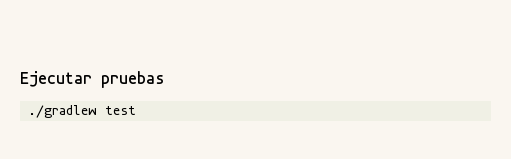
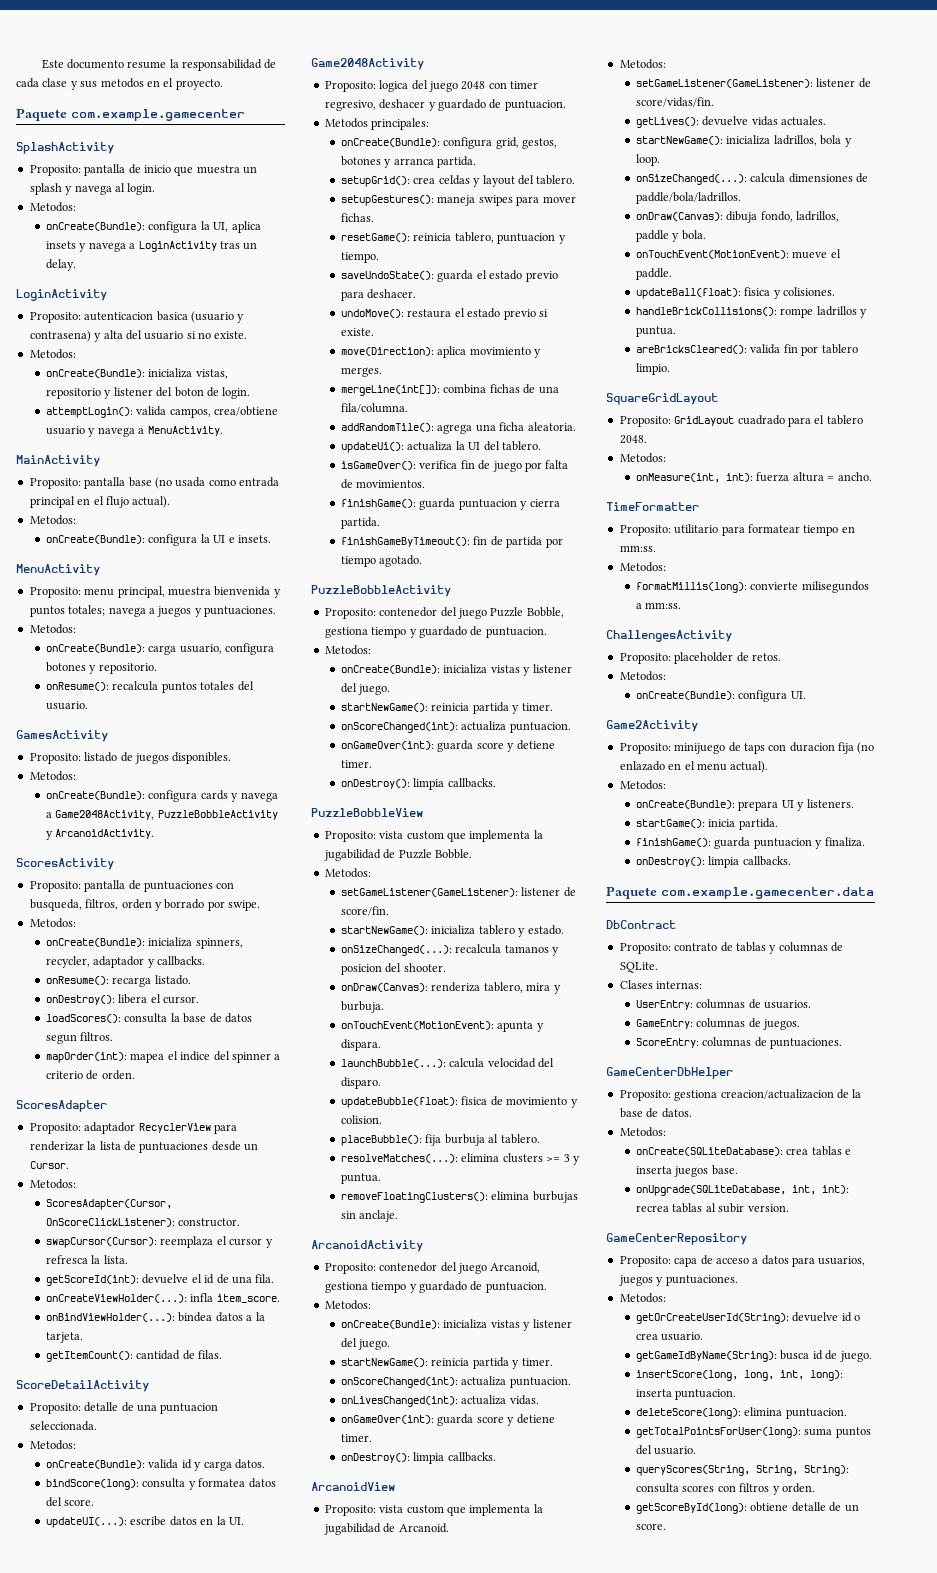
- Ejecutar pruebas
- ./gradlew test
+ Este documento resume la responsabilidad de cada clase y sus metodos en el proyecto.
+ Paquete com.example.gamecenter
+ SplashActivity
+ Proposito: pantalla de inicio que muestra un splash y navega al login.
+ Metodos:
+ onCreate(Bundle): configura la UI, aplica insets y navega a LoginActivity tras un delay.
+ LoginActivity
+ Proposito: autenticacion basica (usuario y contrasena) y alta del usuario si no existe.
+ Metodos:
+ onCreate(Bundle): inicializa vistas, repositorio y listener del boton de login.
+ attemptLogin(): valida campos, crea/obtiene usuario y navega a MenuActivity.
+ MainActivity
+ Proposito: pantalla base (no usada como entrada principal en el flujo actual).
+ Metodos:
+ onCreate(Bundle): configura la UI e insets.
+ MenuActivity
+ Proposito: menu principal, muestra bienvenida y puntos totales; navega a juegos y puntuaciones.
+ Metodos:
+ onCreate(Bundle): carga usuario, configura botones y repositorio.
+ onResume(): recalcula puntos totales del usuario.
+ GamesActivity
+ Proposito: listado de juegos disponibles.
+ Metodos:
+ onCreate(Bundle): configura cards y navega a Game2048Activity, PuzzleBobbleActivity y ArcanoidActivity.
+ ScoresActivity
+ Proposito: pantalla de puntuaciones con busqueda, filtros, orden y borrado por swipe.
+ Metodos:
+ onCreate(Bundle): inicializa spinners, recycler, adaptador y callbacks.
+ onResume(): recarga listado.
+ onDestroy(): libera el cursor.
+ loadScores(): consulta la base de datos segun filtros.
+ mapOrder(int): mapea el indice del spinner a criterio de orden.
+ ScoresAdapter
+ Proposito: adaptador RecyclerView para renderizar la lista de puntuaciones desde un Cursor.
+ Metodos:
+ ScoresAdapter(Cursor, OnScoreClickListener): constructor.
+ swapCursor(Cursor): reemplaza el cursor y refresca la lista.
+ getScoreId(int): devuelve el id de una fila.
+ onCreateViewHolder(...): infla item_score.
+ onBindViewHolder(...): bindea datos a la tarjeta.
+ getItemCount(): cantidad de filas.
+ ScoreDetailActivity
+ Proposito: detalle de una puntuacion seleccionada.
+ Metodos:
+ onCreate(Bundle): valida id y carga datos.
+ bindScore(long): consulta y formatea datos del score.
+ updateUI(...): escribe datos en la UI.
+ Game2048Activity
+ Proposito: logica del juego 2048 con timer regresivo, deshacer y guardado de puntuacion.
+ Metodos principales:
+ onCreate(Bundle): configura grid, gestos, botones y arranca partida.
+ setupGrid(): crea celdas y layout del tablero.
+ setupGestures(): maneja swipes para mover fichas.
+ resetGame(): reinicia tablero, puntuacion y tiempo.
+ saveUndoState(): guarda el estado previo para deshacer.
+ undoMove(): restaura el estado previo si existe.
+ move(Direction): aplica movimiento y merges.
+ mergeLine(int[]): combina fichas de una fila/columna.
+ addRandomTile(): agrega una ficha aleatoria.
+ updateUi(): actualiza la UI del tablero.
+ isGameOver(): verifica fin de juego por falta de movimientos.
+ finishGame(): guarda puntuacion y cierra partida.
+ finishGameByTimeout(): fin de partida por tiempo agotado.
+ PuzzleBobbleActivity
+ Proposito: contenedor del juego Puzzle Bobble, gestiona tiempo y guardado de puntuacion.
+ Metodos:
+ onCreate(Bundle): inicializa vistas y listener del juego.
+ startNewGame(): reinicia partida y timer.
+ onScoreChanged(int): actualiza puntuacion.
+ onGameOver(int): guarda score y detiene timer.
+ onDestroy(): limpia callbacks.
+ PuzzleBobbleView
+ Proposito: vista custom que implementa la jugabilidad de Puzzle Bobble.
+ Metodos:
+ setGameListener(GameListener): listener de score/fin.
+ startNewGame(): inicializa tablero y estado.
+ onSizeChanged(...): recalcula tamanos y posicion del shooter.
+ onDraw(Canvas): renderiza tablero, mira y burbuja.
+ onTouchEvent(MotionEvent): apunta y dispara.
+ launchBubble(...): calcula velocidad del disparo.
+ updateBubble(float): fisica de movimiento y colision.
+ placeBubble(): fija burbuja al tablero.
+ resolveMatches(...): elimina clusters >= 3 y puntua.
+ removeFloatingClusters(): elimina burbujas sin anclaje.
+ ArcanoidActivity
+ Proposito: contenedor del juego Arcanoid, gestiona tiempo y guardado de puntuacion.
+ Metodos:
+ onCreate(Bundle): inicializa vistas y listener del juego.
+ startNewGame(): reinicia partida y timer.
+ onScoreChanged(int): actualiza puntuacion.
+ onLivesChanged(int): actualiza vidas.
+ onGameOver(int): guarda score y detiene timer.
+ onDestroy(): limpia callbacks.
+ ArcanoidView
+ Proposito: vista custom que implementa la jugabilidad de Arcanoid.
+ Metodos:
+ setGameListener(GameListener): listener de score/vidas/fin.
+ getLives(): devuelve vidas actuales.
+ startNewGame(): inicializa ladrillos, bola y loop.
+ onSizeChanged(...): calcula dimensiones de paddle/bola/ladrillos.
+ onDraw(Canvas): dibuja fondo, ladrillos, paddle y bola.
+ onTouchEvent(MotionEvent): mueve el paddle.
+ updateBall(float): fisica y colisiones.
+ handleBrickCollisions(): rompe ladrillos y puntua.
+ areBricksCleared(): valida fin por tablero limpio.
+ SquareGridLayout
+ Proposito: GridLayout cuadrado para el tablero 2048.
+ Metodos:
+ onMeasure(int, int): fuerza altura = ancho.
+ TimeFormatter
+ Proposito: utilitario para formatear tiempo en mm:ss.
+ Metodos:
+ formatMillis(long): convierte milisegundos a mm:ss.
+ ChallengesActivity
+ Proposito: placeholder de retos.
+ Metodos:
+ onCreate(Bundle): configura UI.
+ Game2Activity
+ Proposito: minijuego de taps con duracion fija (no enlazado en el menu actual).
+ Metodos:
+ onCreate(Bundle): prepara UI y listeners.
+ startGame(): inicia partida.
+ finishGame(): guarda puntuacion y finaliza.
+ onDestroy(): limpia callbacks.
+ Paquete com.example.gamecenter.data
+ DbContract
+ Proposito: contrato de tablas y columnas de SQLite.
+ Clases internas:
+ UserEntry: columnas de usuarios.
+ GameEntry: columnas de juegos.
+ ScoreEntry: columnas de puntuaciones.
+ GameCenterDbHelper
+ Proposito: gestiona creacion/actualizacion de la base de datos.
+ Metodos:
+ onCreate(SQLiteDatabase): crea tablas e inserta juegos base.
+ onUpgrade(SQLiteDatabase, int, int): recrea tablas al subir version.
+ GameCenterRepository
+ Proposito: capa de acceso a datos para usuarios, juegos y puntuaciones.
+ Metodos:
+ getOrCreateUserId(String): devuelve id o crea usuario.
+ getGameIdByName(String): busca id de juego.
+ insertScore(long, long, int, long): inserta puntuacion.
+ deleteScore(long): elimina puntuacion.
+ getTotalPointsForUser(long): suma puntos del usuario.
+ queryScores(String, String, String): consulta scores con filtros y orden.
+ getScoreById(long): obtiene detalle de un score.

